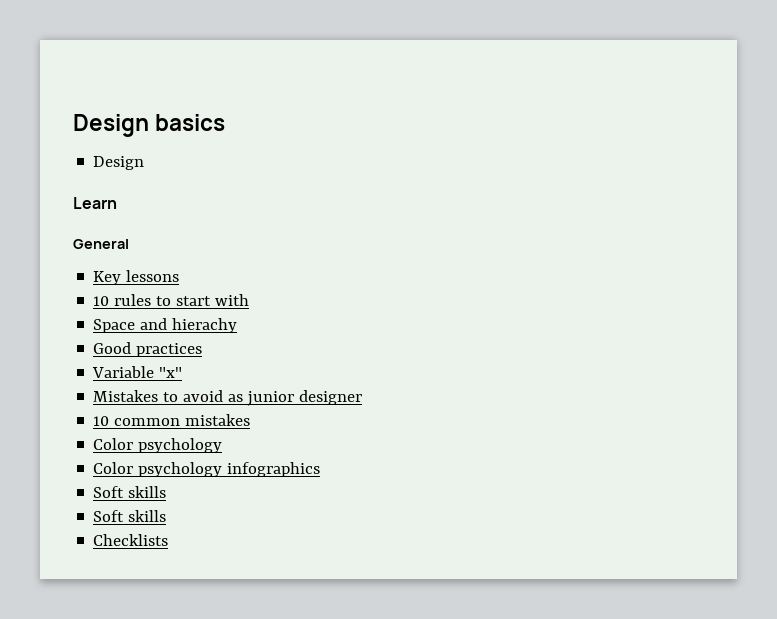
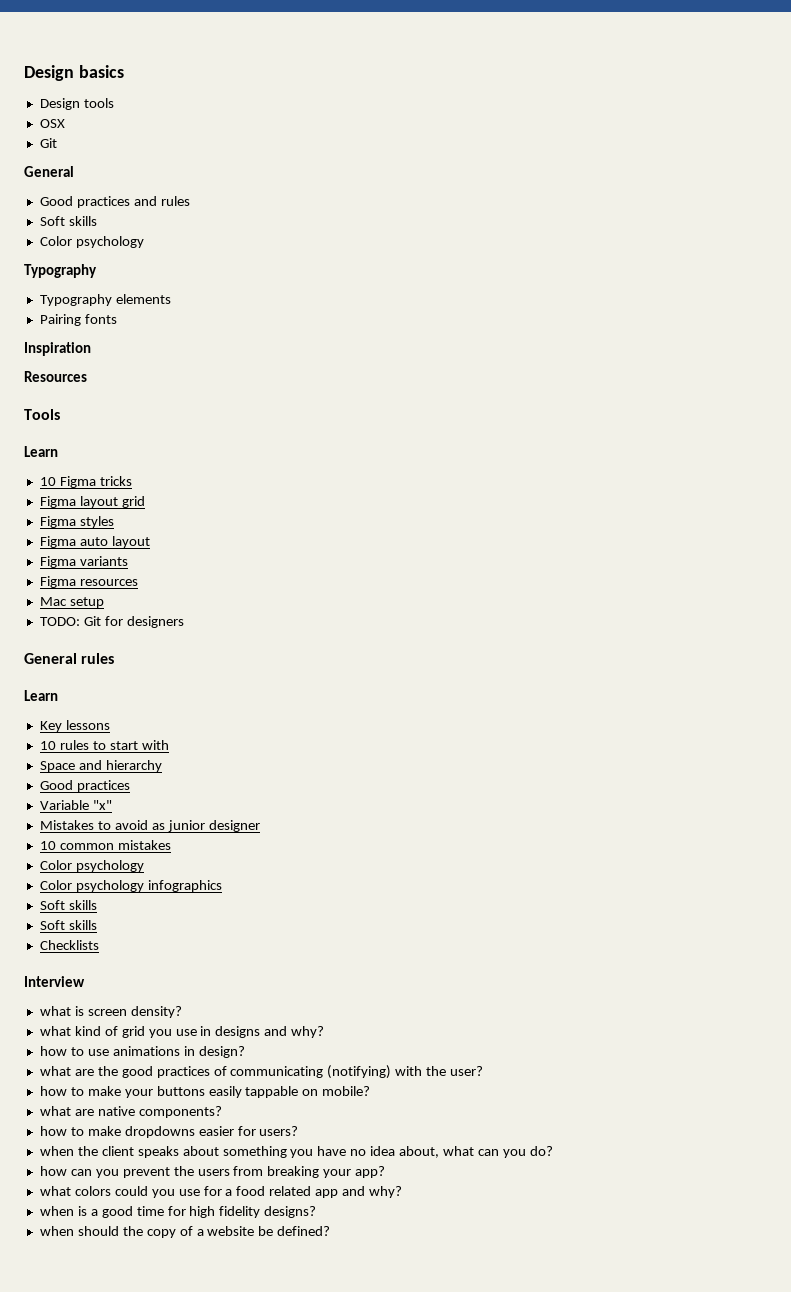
  Design basics
- Design
+ Design tools
+ OSX
+ Git
+ General
+ Good practices and rules
+ Soft skills
+ Color psychology
+ Typography
+ Typography elements
+ Pairing fonts
+ Inspiration
+ Resources
+ Tools
  Learn
- General
+ 10 Figma tricks
+ Figma layout grid
+ Figma styles
+ Figma auto layout
+ Figma variants
+ Figma resources
+ Mac setup
+ TODO: Git for designers
+ General rules
+ Learn
- Space and hierachy
+ Space and hierarchy
+ Interview
+ what is screen density?
+ what kind of grid you use in designs and why?
+ how to use animations in design?
+ what are the good practices of communicating (notifying) with the user?
+ how to make your buttons easily tappable on mobile?
+ what are native components?
+ how to make dropdowns easier for users?
+ when the client speaks about something you have no idea about, what can you do?
+ how can you prevent the users from breaking your app?
+ what colors could you use for a food related app and why?
+ when is a good time for high fidelity designs?
+ when should the copy of a website be defined?

